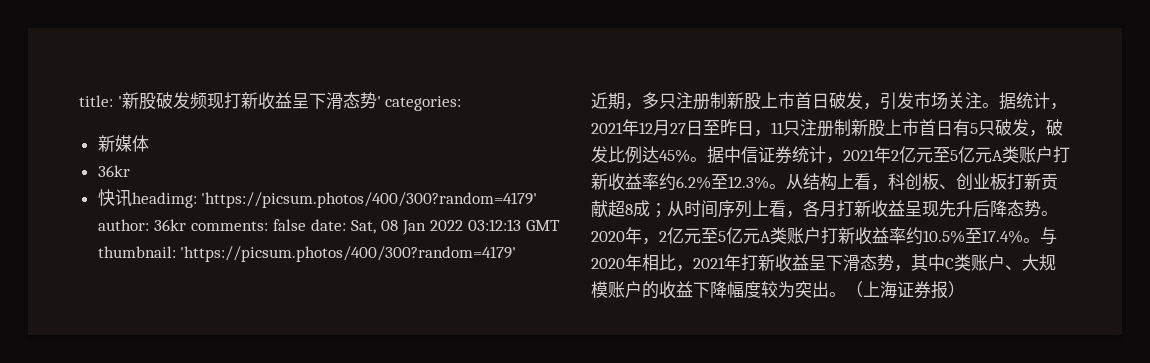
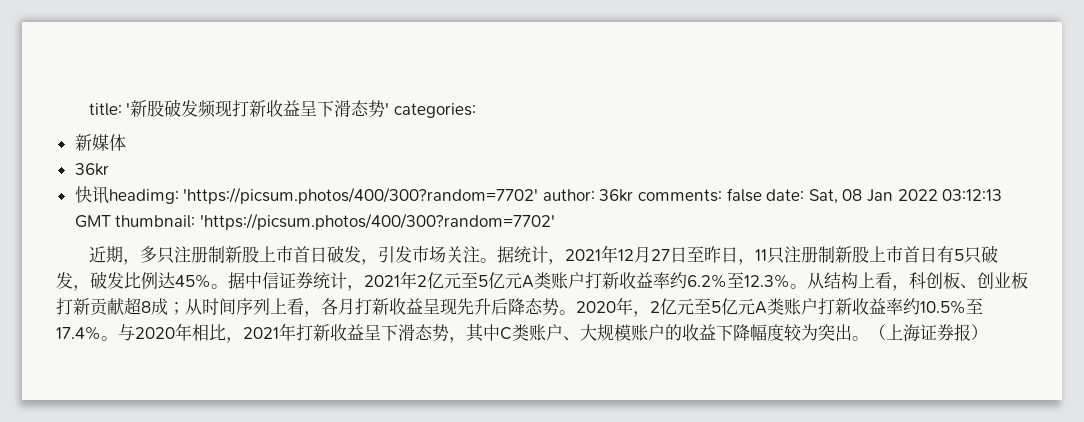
- 快讯headimg: 'https://picsum.photos/400/300?random=4179' author: 36kr comments: false date: Sat, 08 Jan 2022 03:12:13 GMT thumbnail: 'https://picsum.photos/400/300?random=4179'
+ 快讯headimg: 'https://picsum.photos/400/300?random=7702' author: 36kr comments: false date: Sat, 08 Jan 2022 03:12:13 GMT thumbnail: 'https://picsum.photos/400/300?random=7702'

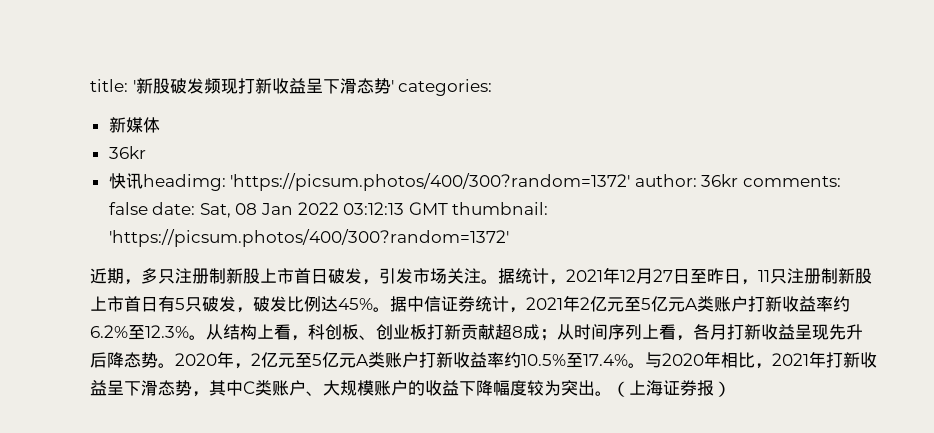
- 快讯headimg: 'https://picsum.photos/400/300?random=7702' author: 36kr comments: false date: Sat, 08 Jan 2022 03:12:13 GMT thumbnail: 'https://picsum.photos/400/300?random=7702'
+ 快讯headimg: 'https://picsum.photos/400/300?random=1372' author: 36kr comments: false date: Sat, 08 Jan 2022 03:12:13 GMT thumbnail: 'https://picsum.photos/400/300?random=1372'

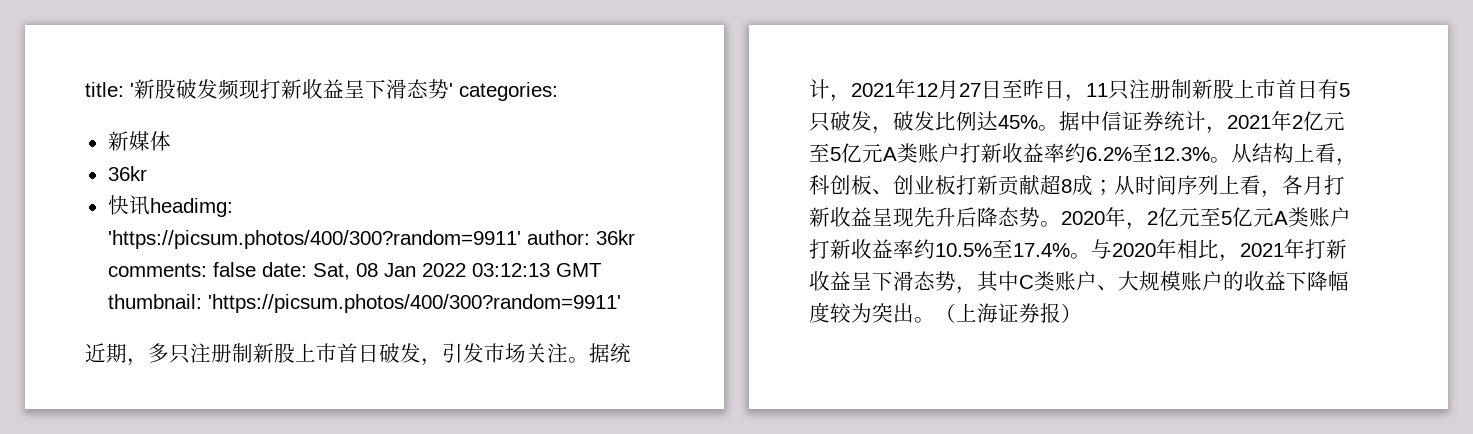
- 快讯headimg: 'https://picsum.photos/400/300?random=1372' author: 36kr comments: false date: Sat, 08 Jan 2022 03:12:13 GMT thumbnail: 'https://picsum.photos/400/300?random=1372'
+ 快讯headimg: 'https://picsum.photos/400/300?random=9911' author: 36kr comments: false date: Sat, 08 Jan 2022 03:12:13 GMT thumbnail: 'https://picsum.photos/400/300?random=9911'

